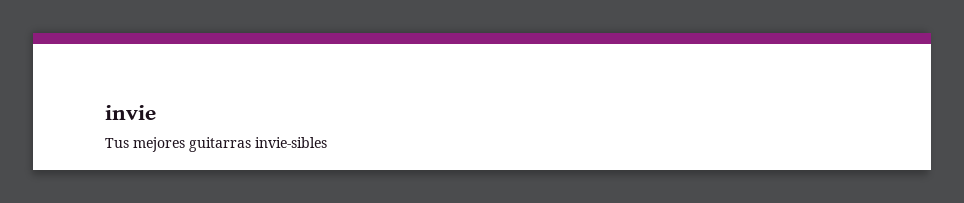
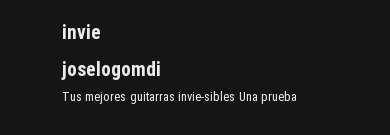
+ joselogomdi
- Tus mejores guitarras invie-sibles
+ Tus mejores guitarras invie-sibles Una prueba

